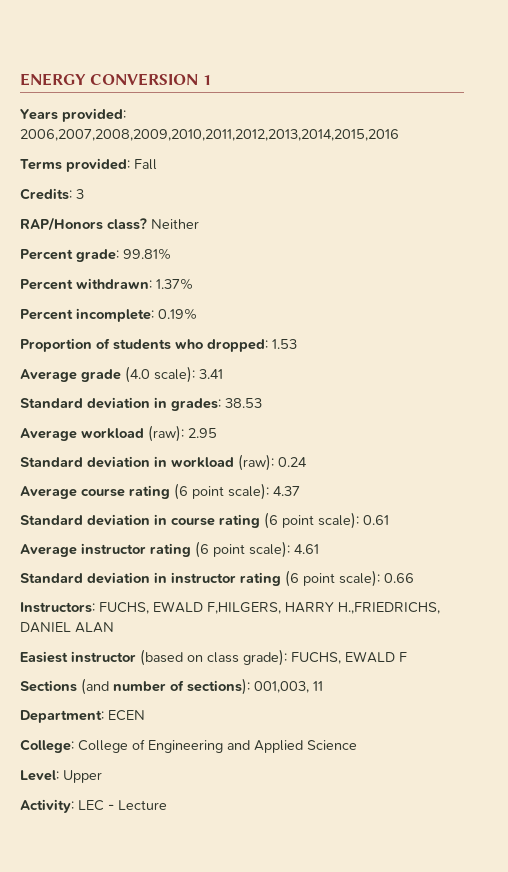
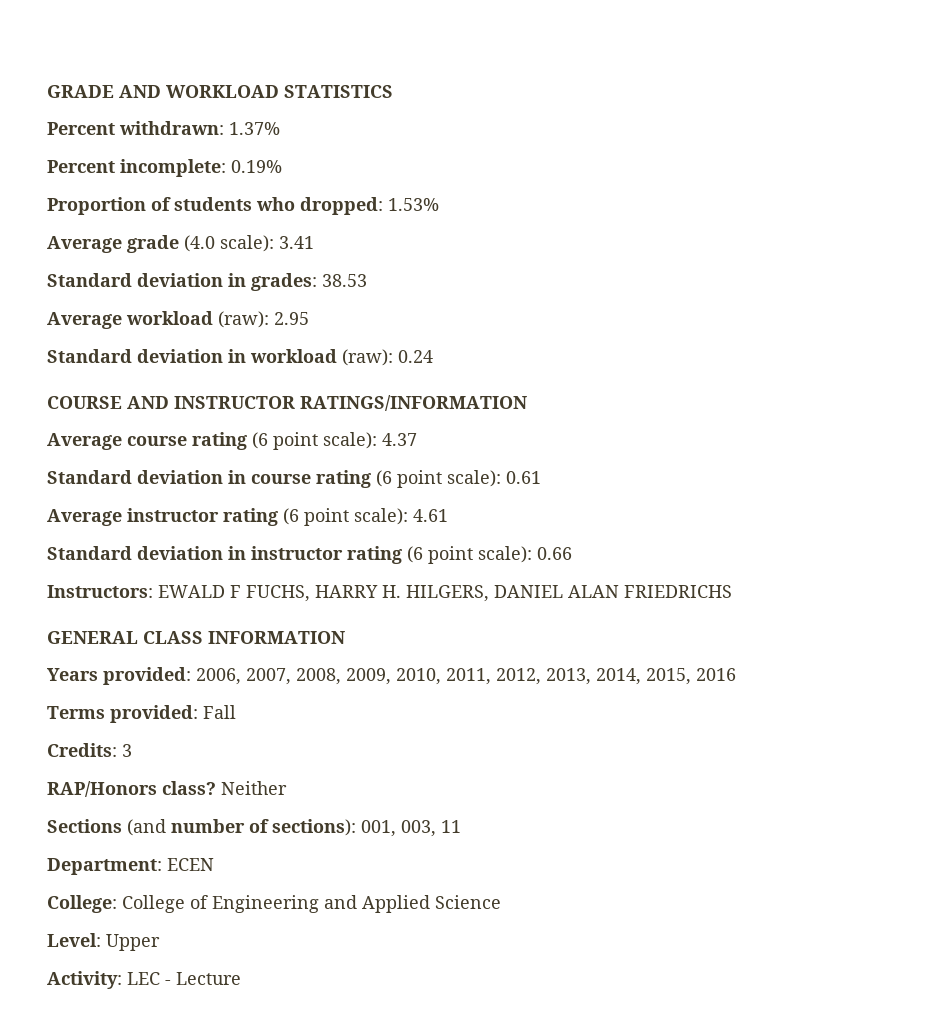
- ENERGY CONVERSION 1
- Years provided: 2006,2007,2008,2009,2010,2011,2012,2013,2014,2015,2016
- Terms provided: Fall
- Credits: 3
- RAP/Honors class? Neither
- Percent grade: 99.81%
+ GRADE AND WORKLOAD STATISTICS
- Proportion of students who dropped: 1.53
+ Proportion of students who dropped: 1.53%
+ COURSE AND INSTRUCTOR RATINGS/INFORMATION
- Instructors: FUCHS, EWALD F,HILGERS, HARRY H.,FRIEDRICHS, DANIEL ALAN
- Easiest instructor (based on class grade): FUCHS, EWALD F
+ Instructors: EWALD F FUCHS, HARRY H. HILGERS, DANIEL ALAN FRIEDRICHS
+ GENERAL CLASS INFORMATION
+ Years provided: 2006, 2007, 2008, 2009, 2010, 2011, 2012, 2013, 2014, 2015, 2016
+ Terms provided: Fall
+ Credits: 3
+ RAP/Honors class? Neither
- Sections (and number of sections): 001,003, 11
+ Sections (and number of sections): 001, 003, 11

